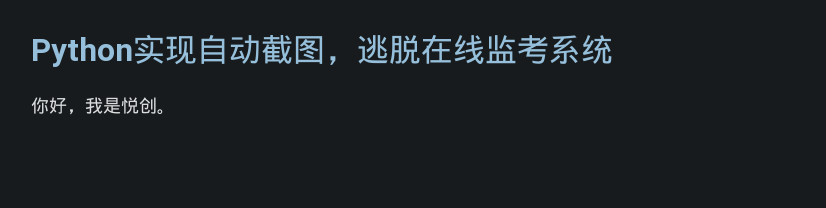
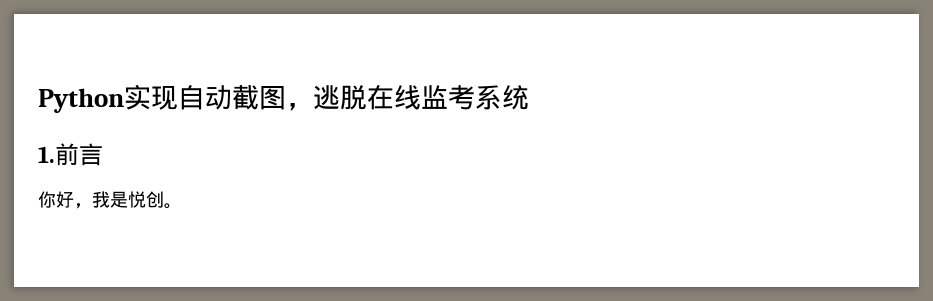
+ 1.前言

